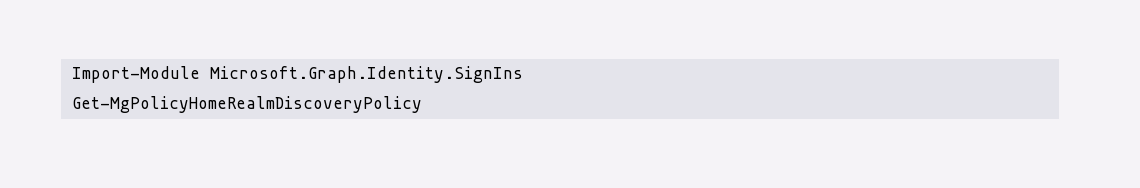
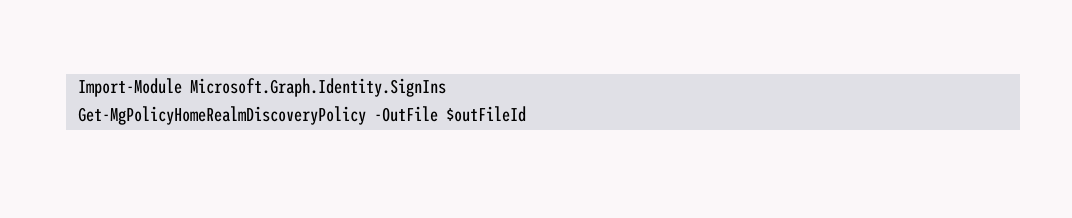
- Get-MgPolicyHomeRealmDiscoveryPolicy
+ Get-MgPolicyHomeRealmDiscoveryPolicy -OutFile $outFileId

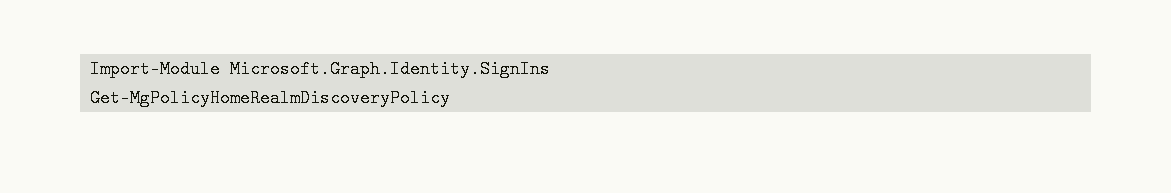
- Get-MgPolicyHomeRealmDiscoveryPolicy -OutFile $outFileId
+ Get-MgPolicyHomeRealmDiscoveryPolicy

